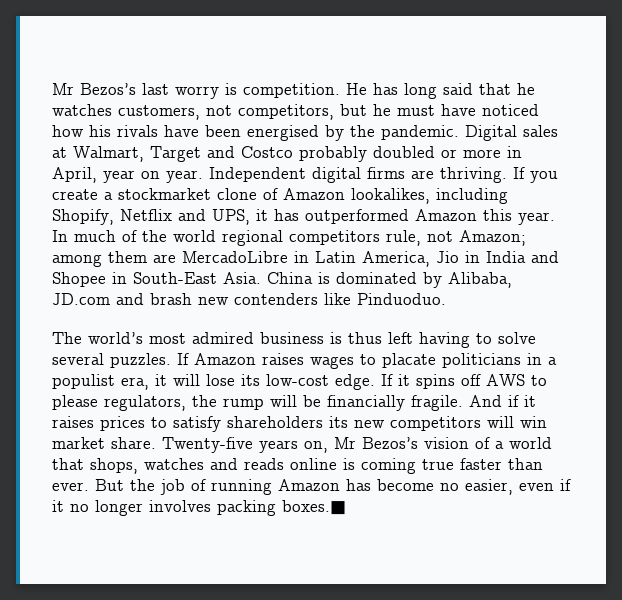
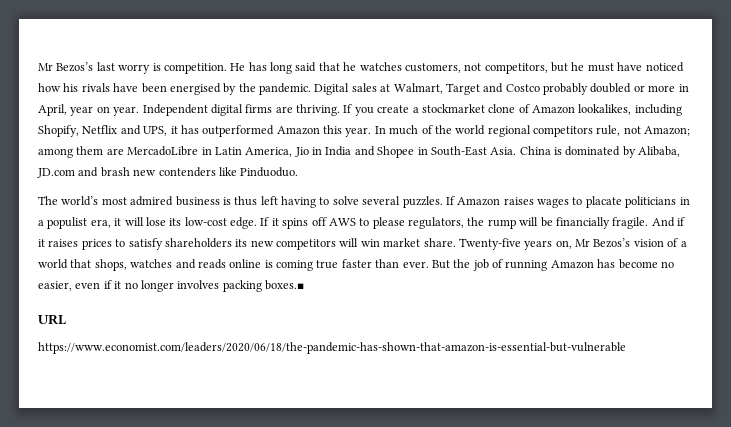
+ URL
+ https://www.economist.com/leaders/2020/06/18/the-pandemic-has-shown-that-amazon-is-essential-but-vulnerable

